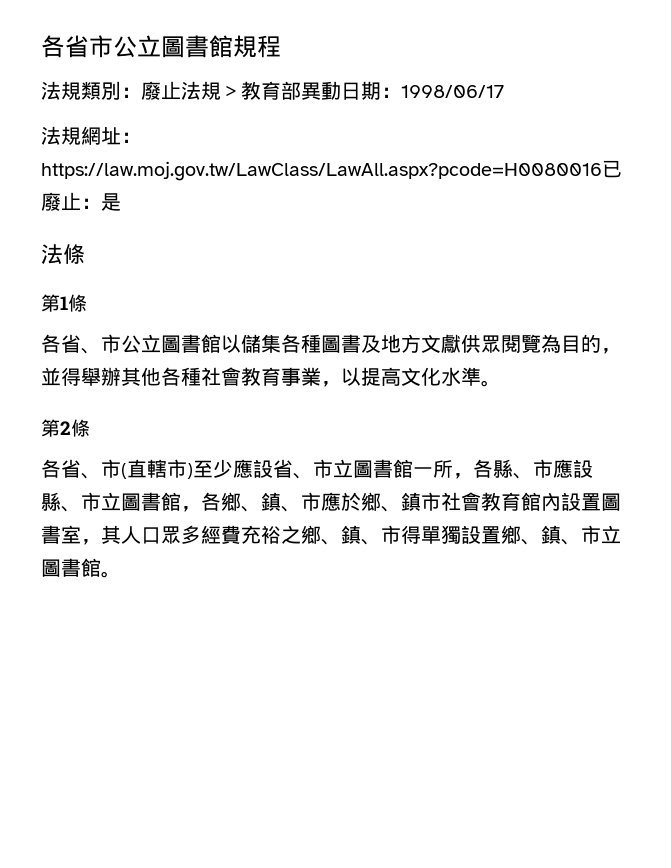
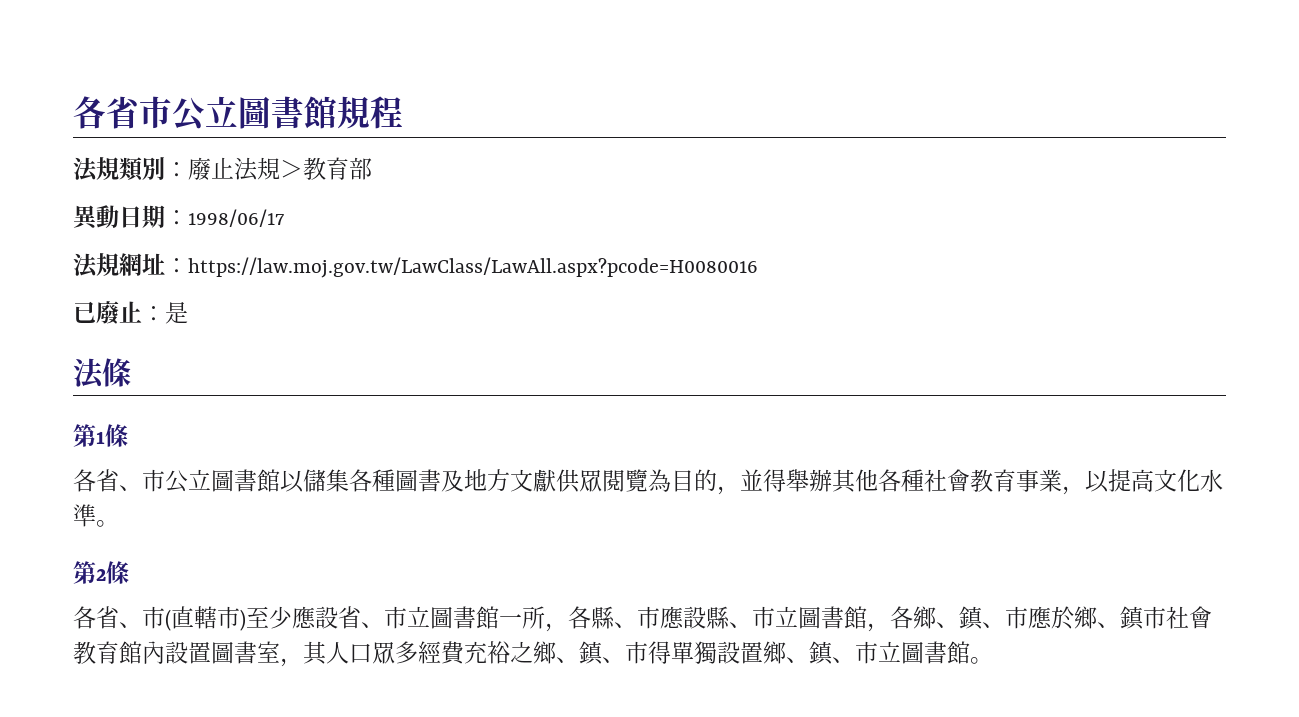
- 法規類別：廢止法規＞教育部異動日期：1998/06/17
+ 法規類別：廢止法規＞教育部
+ 異動日期：1998/06/17
- 法規網址：https://law.moj.gov.tw/LawClass/LawAll.aspx?pcode=H0080016已廢止：是
+ 法規網址：https://law.moj.gov.tw/LawClass/LawAll.aspx?pcode=H0080016
+ 已廢止：是

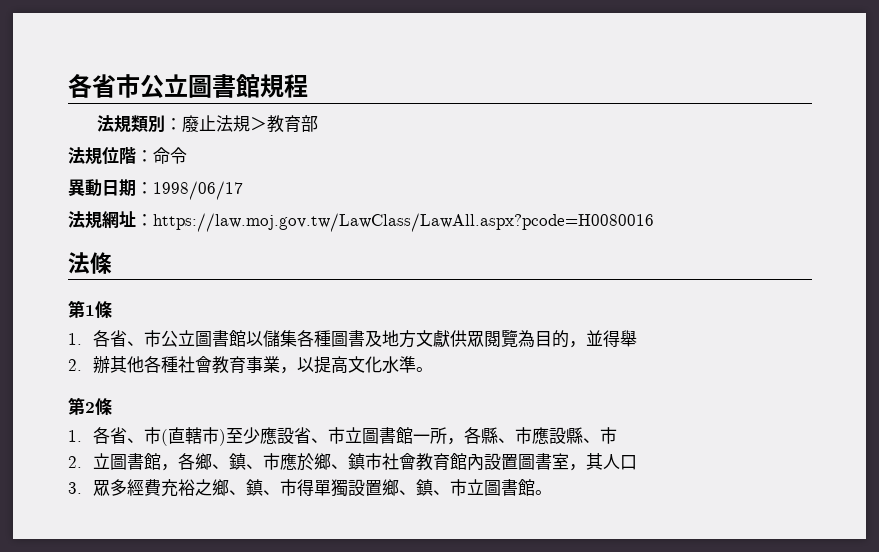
+ 法規位階：命令
- 已廢止：是
- 各省、市公立圖書館以儲集各種圖書及地方文獻供眾閱覽為目的，並得舉辦其他各種社會教育事業，以提高文化水準。
+ 1.各省、市公立圖書館以儲集各種圖書及地方文獻供眾閱覽為目的，並得舉
+ 2.辦其他各種社會教育事業，以提高文化水準。
- 各省、市(直轄市)至少應設省、市立圖書館一所，各縣、市應設縣、市立圖書館，各鄉、鎮、市應於鄉、鎮市社會教育館內設置圖書室，其人口眾多經費充裕之鄉、鎮、市得單獨設置鄉、鎮、市立圖書館。
+ 1.各省、市(直轄市)至少應設省、市立圖書館一所，各縣、市應設縣、市
+ 2.立圖書館，各鄉、鎮、市應於鄉、鎮市社會教育館內設置圖書室，其人口
+ 3.眾多經費充裕之鄉、鎮、市得單獨設置鄉、鎮、市立圖書館。

